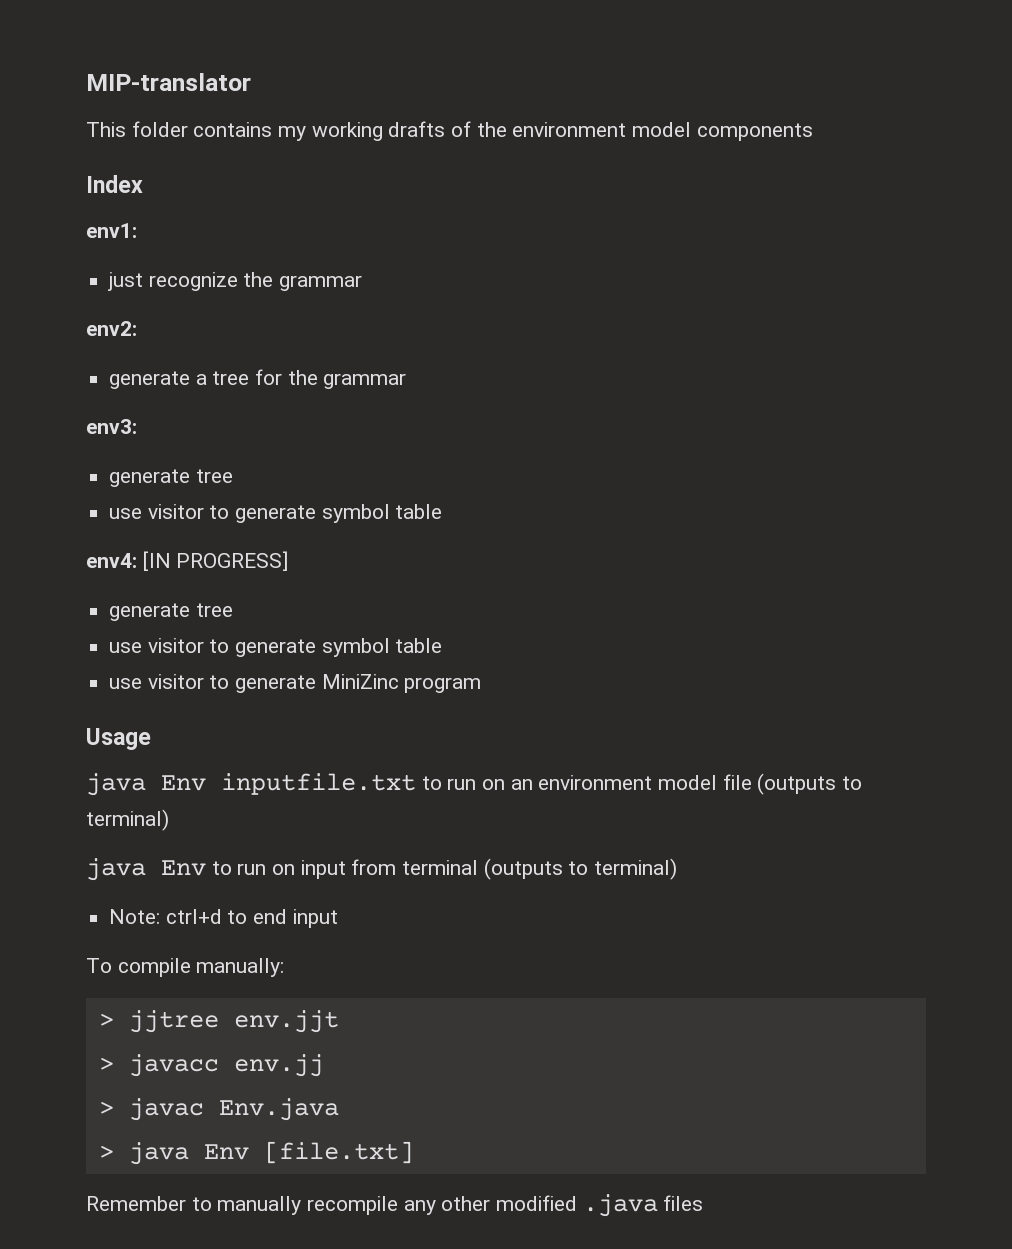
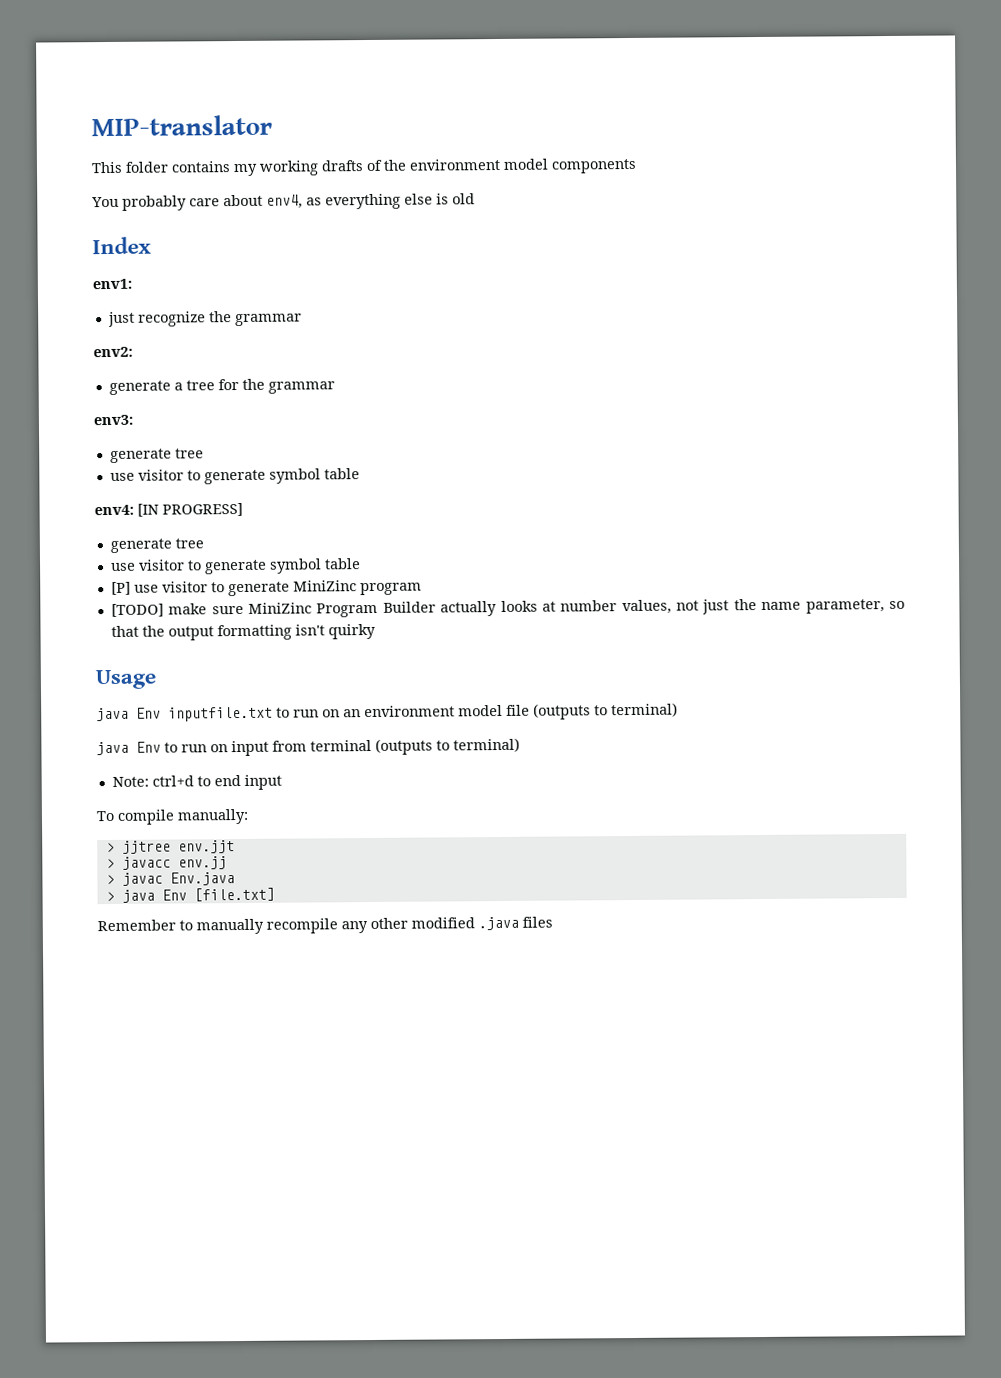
+ You probably care about env4, as everything else is old
- use visitor to generate MiniZinc program
+ [P] use visitor to generate MiniZinc program
+ [TODO] make sure MiniZinc Program Builder actually looks at number values, not just the name parameter, so that the output formatting isn't quirky

